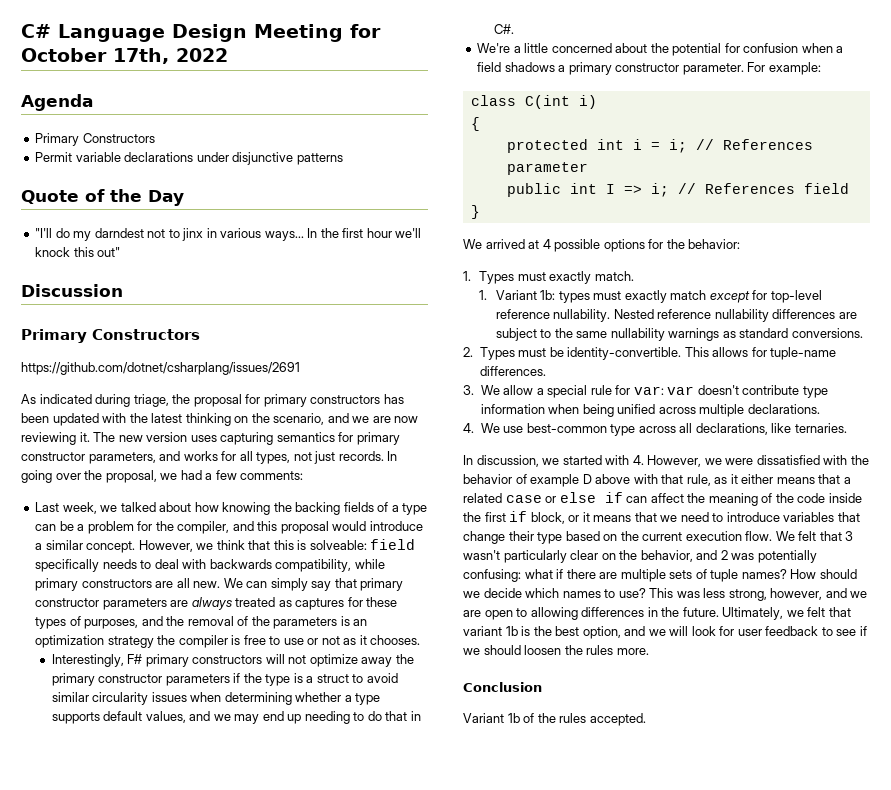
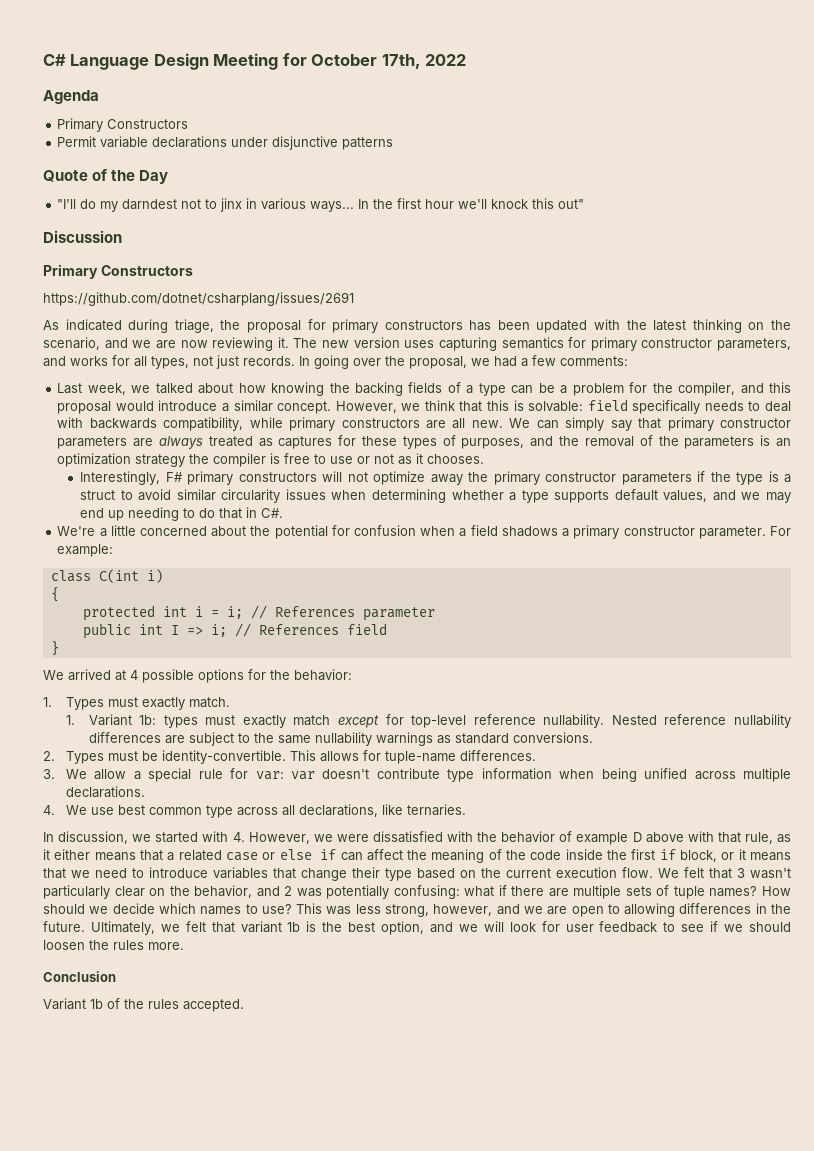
- However, we think that this is solveable: field specifically needs to deal with backwards compatibility, while primary constructors are all new.
+ However, we think that this is solvable: field specifically needs to deal with backwards compatibility, while primary constructors are all new.
- 4. We use best-common type across all declarations, like ternaries.
+ 4. We use best common type across all declarations, like ternaries.

